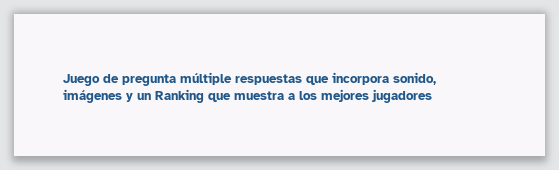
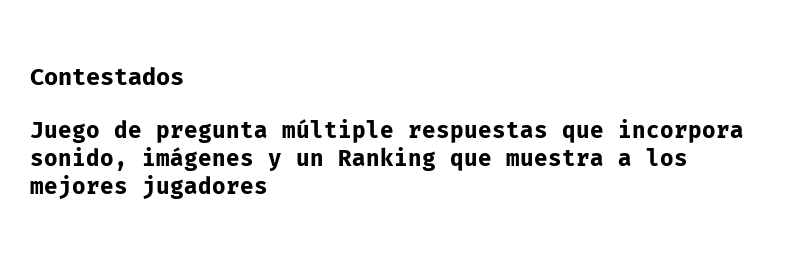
+ Contestados

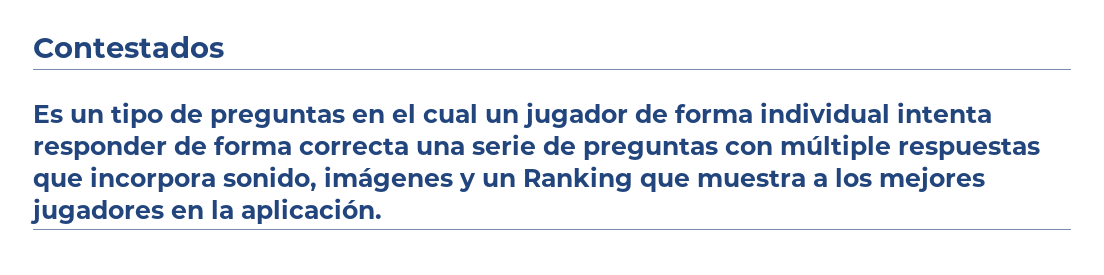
- Juego de pregunta múltiple respuestas que incorpora sonido, imágenes y un Ranking que muestra a los mejores jugadores
+ Es un tipo de preguntas en el cual un jugador de forma individual intenta responder de forma correcta una serie de preguntas con múltiple respuestas que incorpora sonido, imágenes y un Ranking que muestra a los mejores jugadores en la aplicación.

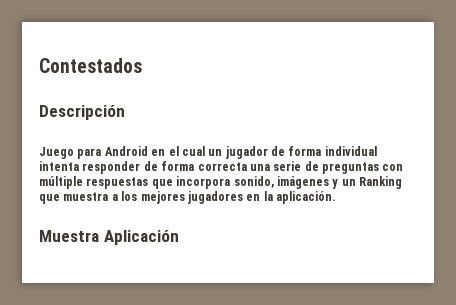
- Es un tipo de preguntas en el cual un jugador de forma individual intenta responder de forma correcta una serie de preguntas con múltiple respuestas que incorpora sonido, imágenes y un Ranking que muestra a los mejores jugadores en la aplicación.
+ Descripción
+ Juego para Android en el cual un jugador de forma individual intenta responder de forma correcta una serie de preguntas con múltiple respuestas que incorpora sonido, imágenes y un Ranking que muestra a los mejores jugadores en la aplicación.
+ Muestra Aplicación

